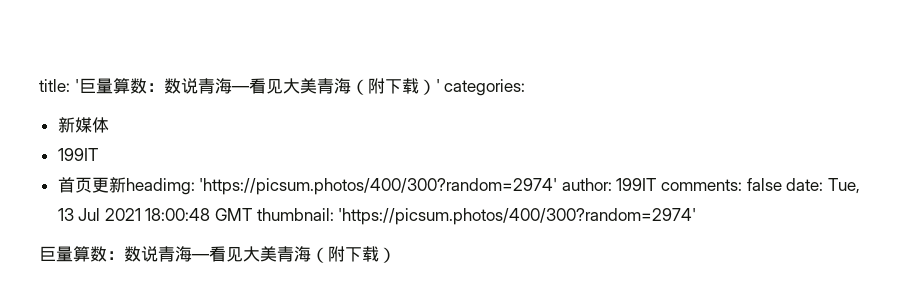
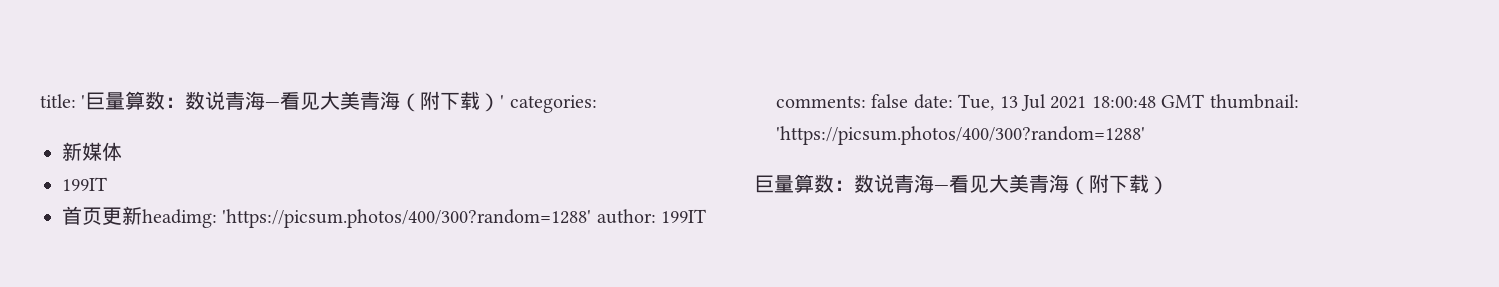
- 首页更新headimg: 'https://picsum.photos/400/300?random=2974' author: 199IT comments: false date: Tue, 13 Jul 2021 18:00:48 GMT thumbnail: 'https://picsum.photos/400/300?random=2974'
+ 首页更新headimg: 'https://picsum.photos/400/300?random=1288' author: 199IT comments: false date: Tue, 13 Jul 2021 18:00:48 GMT thumbnail: 'https://picsum.photos/400/300?random=1288'

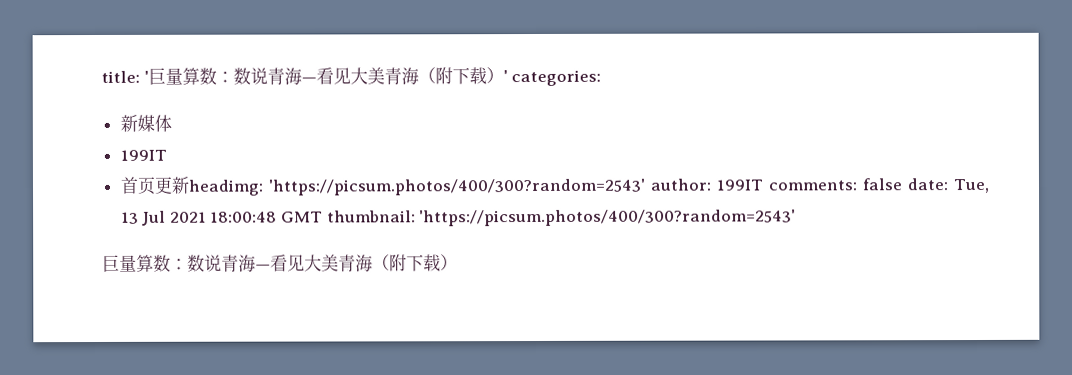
- 首页更新headimg: 'https://picsum.photos/400/300?random=1288' author: 199IT comments: false date: Tue, 13 Jul 2021 18:00:48 GMT thumbnail: 'https://picsum.photos/400/300?random=1288'
+ 首页更新headimg: 'https://picsum.photos/400/300?random=2543' author: 199IT comments: false date: Tue, 13 Jul 2021 18:00:48 GMT thumbnail: 'https://picsum.photos/400/300?random=2543'

